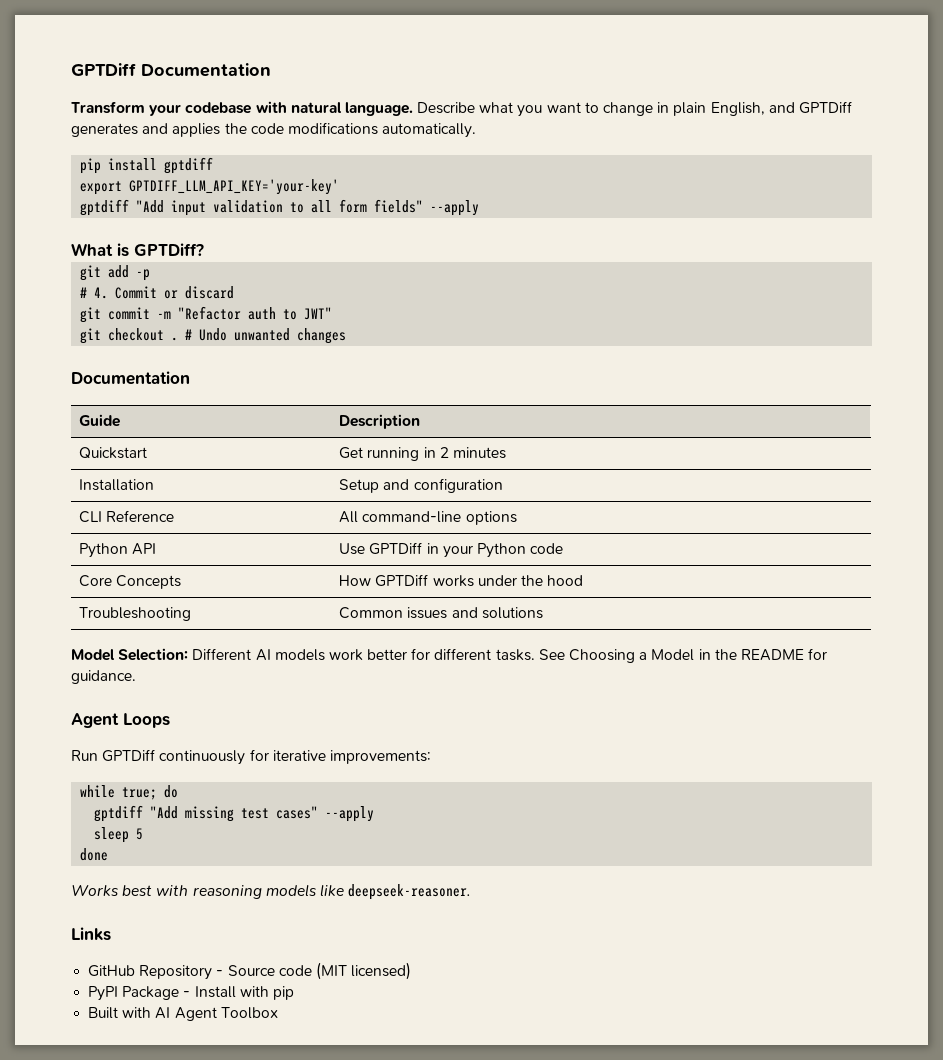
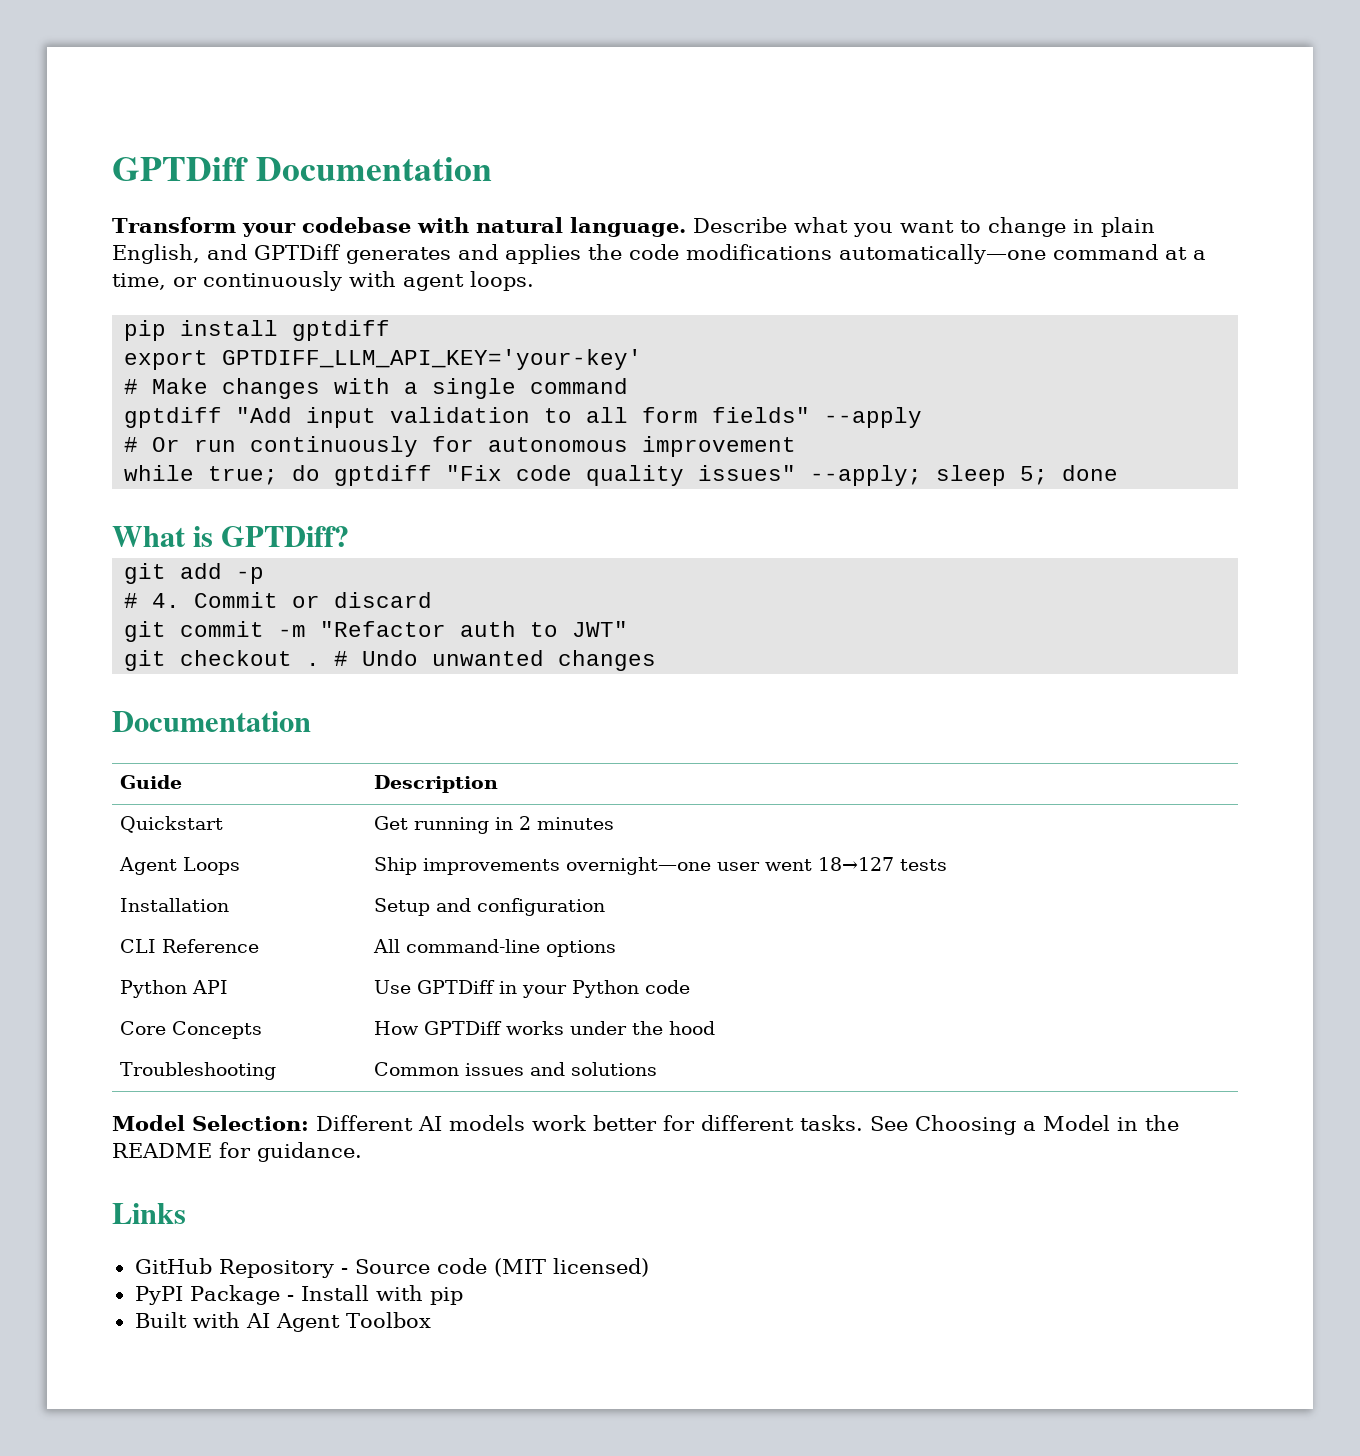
- Describe what you want to change in plain English, and GPTDiff generates and applies the code modifications automatically.
+ Describe what you want to change in plain English, and GPTDiff generates and applies the code modifications automatically—one command at a time, or continuously with agent loops.
+ # Make changes with a single command
+ # Or run continuously for autonomous improvement
+ while true; do gptdiff "Fix code quality issues" --apply; sleep 5; done
+ Agent Loops | Ship improvements overnight—one user went 18→127 tests
- Agent Loops
- Run GPTDiff continuously for iterative improvements:
- while true; do
- gptdiff "Add missing test cases" --apply
- sleep 5
- done
- Works best with reasoning models like deepseek-reasoner.

